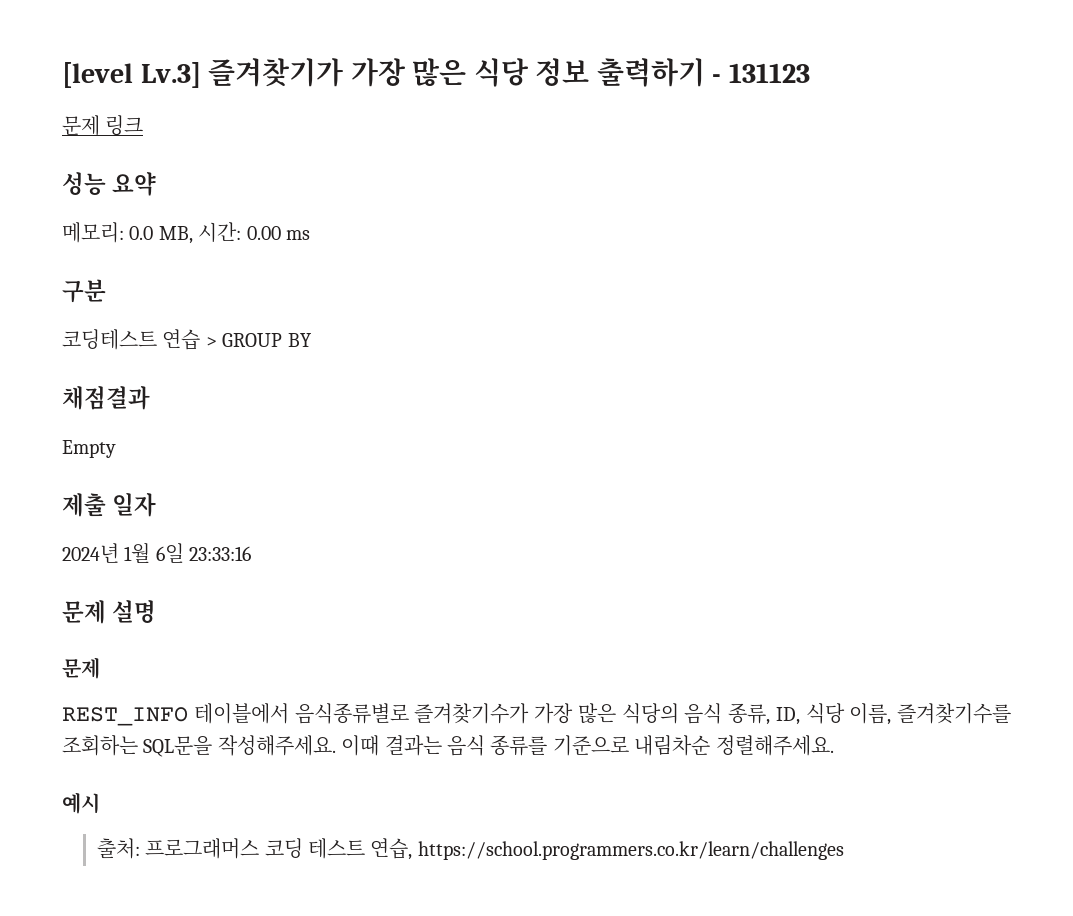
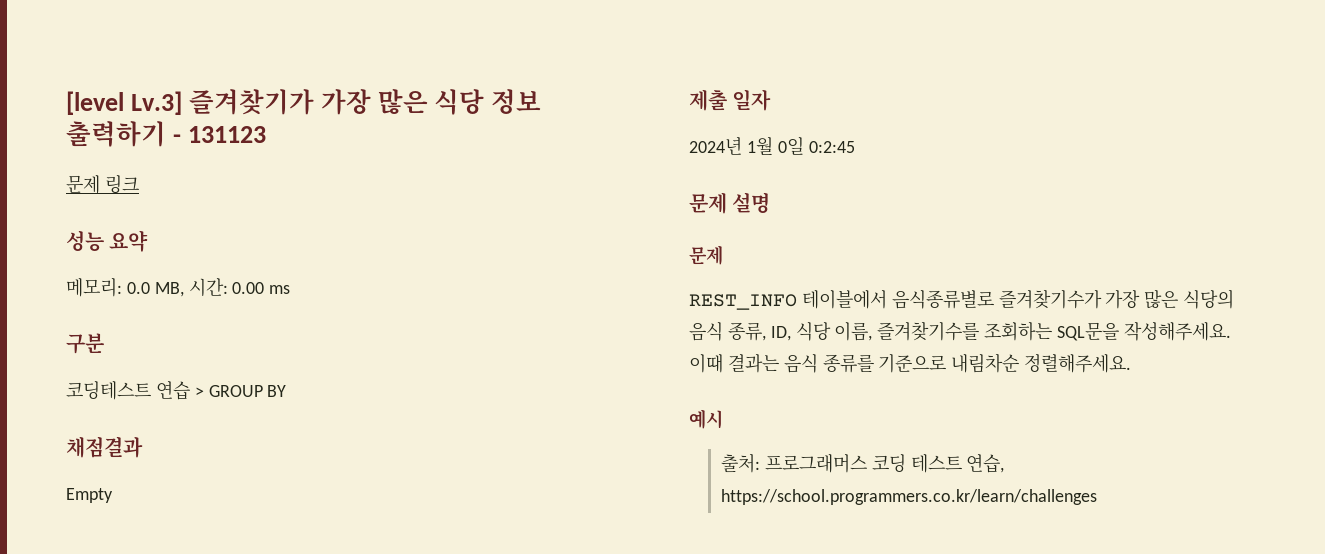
- 2024년 1월 6일 23:33:16
+ 2024년 1월 0일 0:2:45

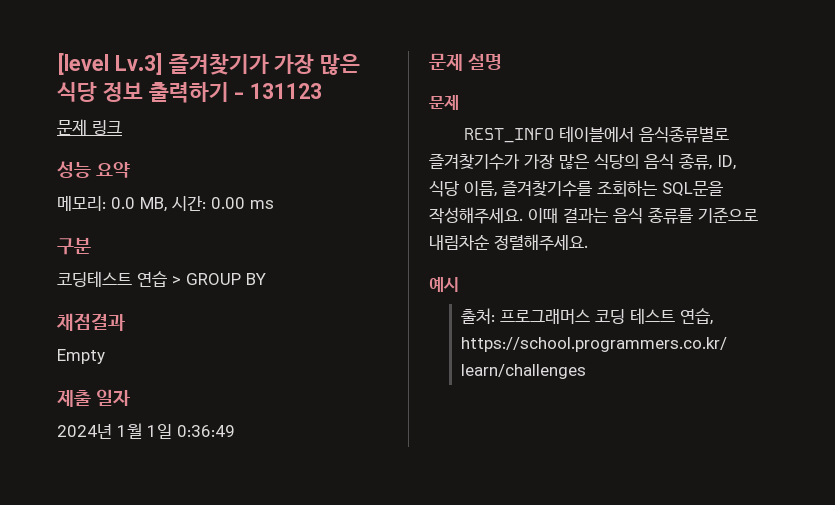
- 2024년 1월 0일 0:2:45
+ 2024년 1월 1일 0:36:49

